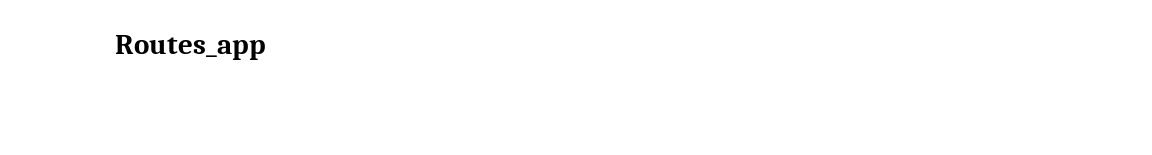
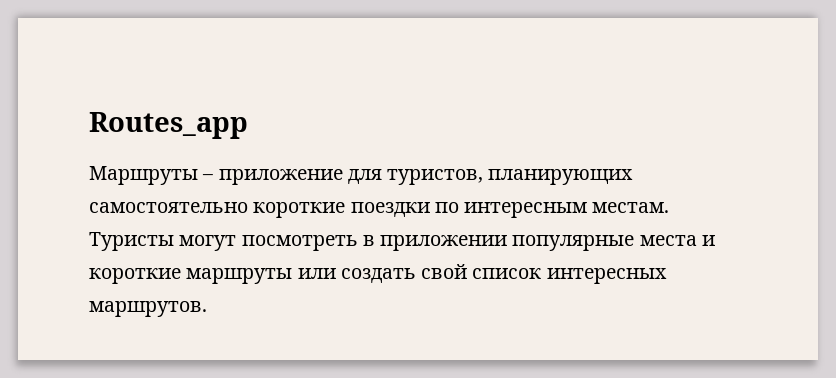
+ Маршруты – приложение для туристов, планирующих самостоятельно короткие поездки по интересным местам. Туристы могут посмотреть в приложении популярные места и короткие маршруты или создать свой список интересных маршрутов.

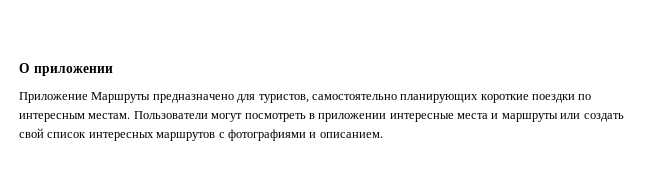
- Routes_app
- Маршруты – приложение для туристов, планирующих самостоятельно короткие поездки по интересным местам.
+ О приложении
+ Приложение Маршруты предназначено для туристов, самостоятельно планирующих короткие поездки по интересным местам.
- Туристы могут посмотреть в приложении популярные места и короткие маршруты или создать свой список интересных маршрутов.
+ Пользователи могут посмотреть в приложении интересные места и маршруты или создать свой список интересных маршрутов с фотографиями и описанием.

